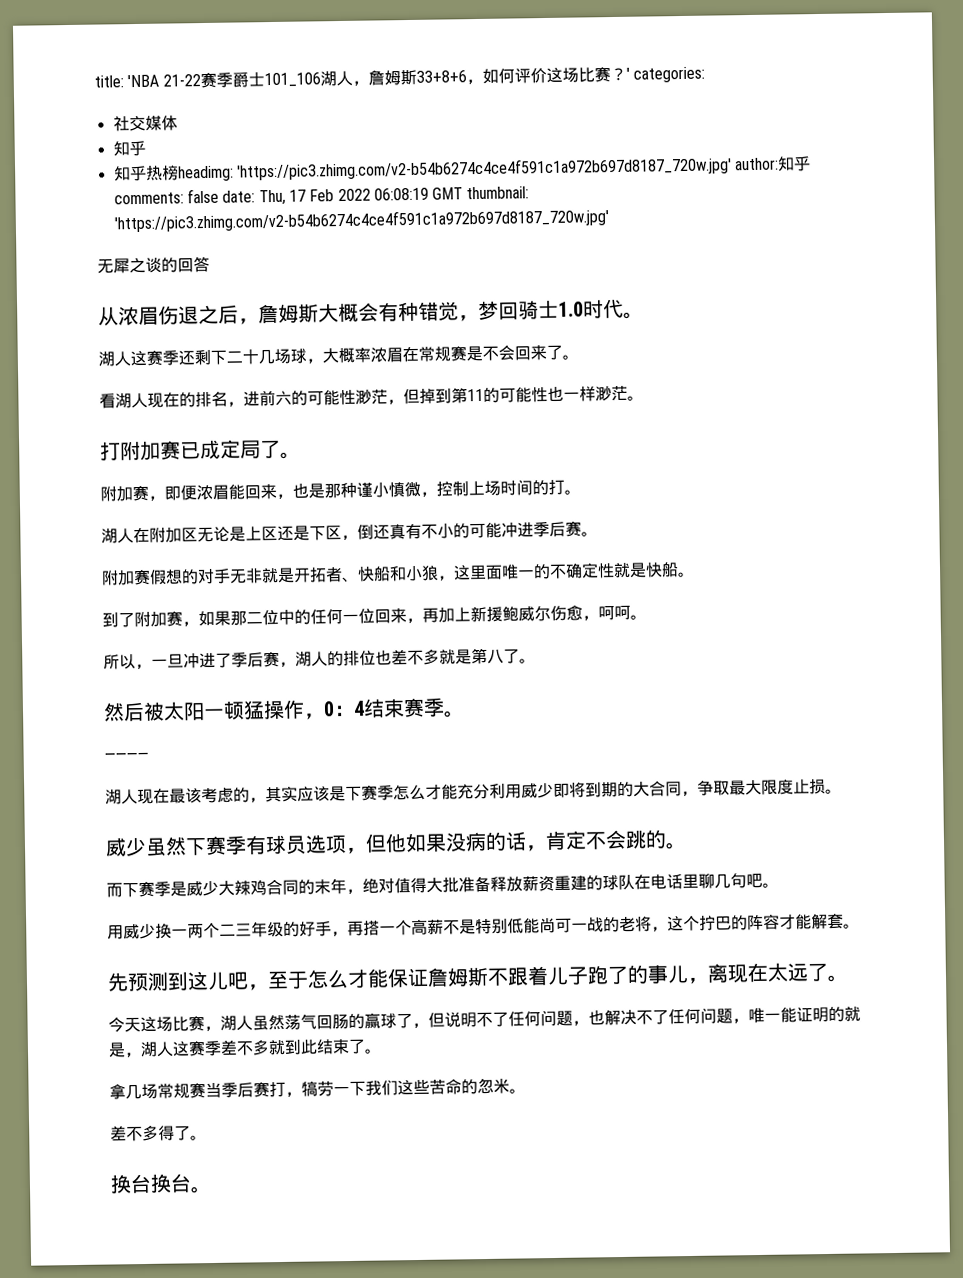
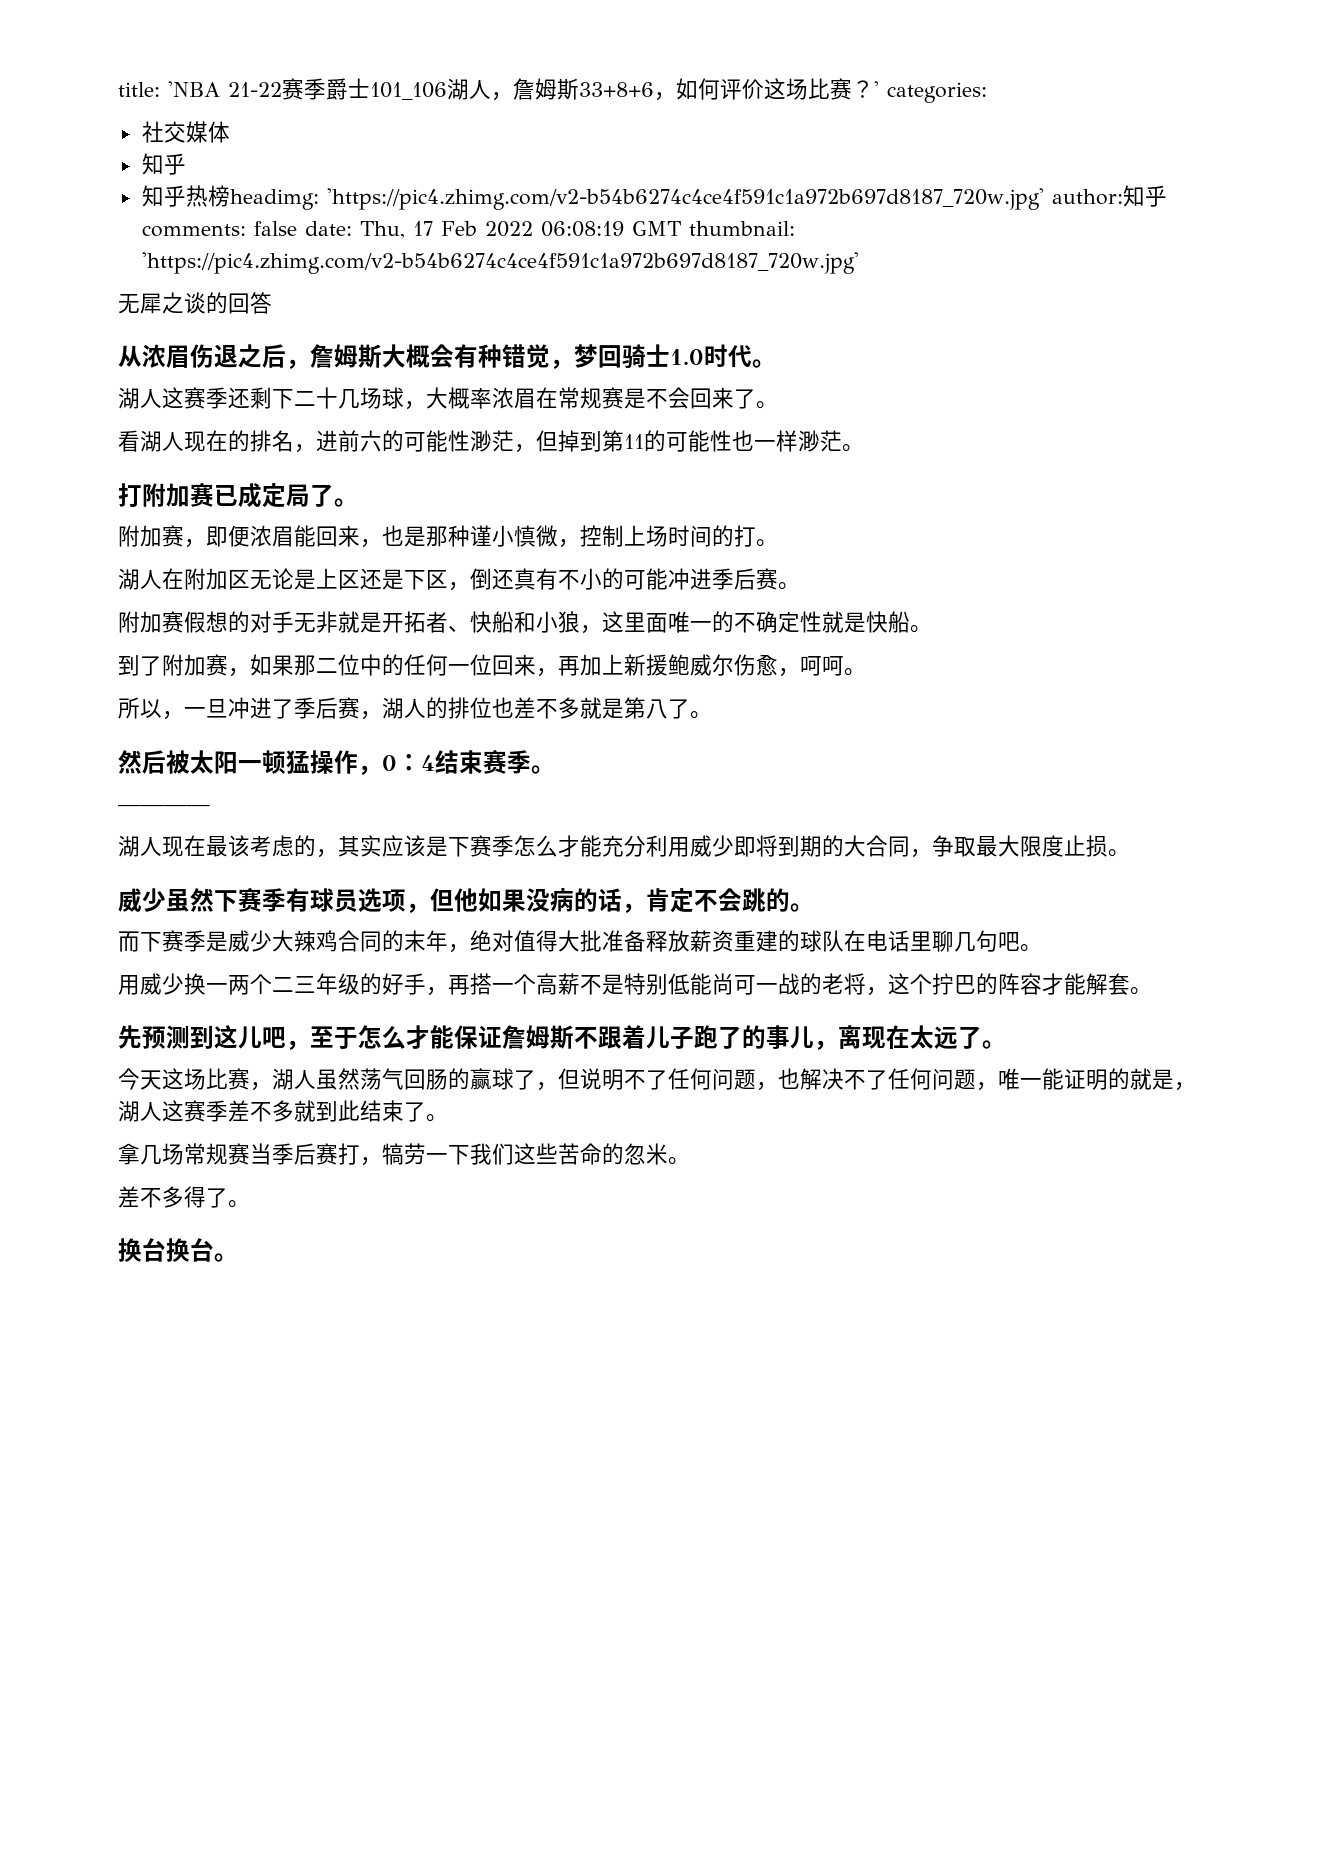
- 知乎热榜headimg: 'https://pic3.zhimg.com/v2-b54b6274c4ce4f591c1a972b697d8187_720w.jpg' author:知乎comments: false date: Thu, 17 Feb 2022 06:08:19 GMT thumbnail: 'https://pic3.zhimg.com/v2-b54b6274c4ce4f591c1a972b697d8187_720w.jpg'
+ 知乎热榜headimg: 'https://pic4.zhimg.com/v2-b54b6274c4ce4f591c1a972b697d8187_720w.jpg' author:知乎comments: false date: Thu, 17 Feb 2022 06:08:19 GMT thumbnail: 'https://pic4.zhimg.com/v2-b54b6274c4ce4f591c1a972b697d8187_720w.jpg'

